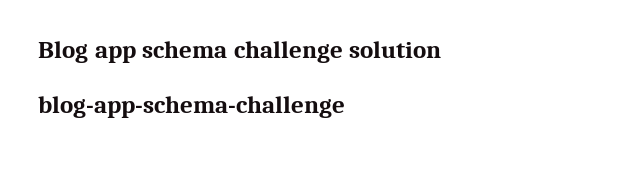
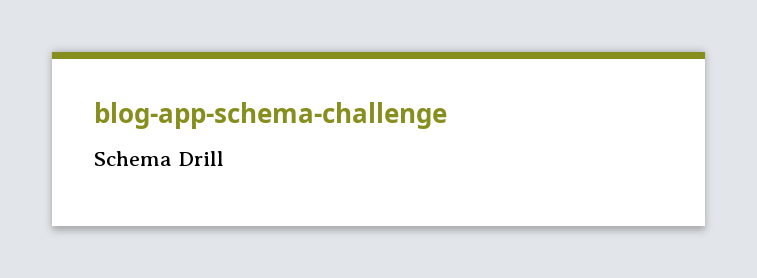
- Blog app schema challenge solution
  blog-app-schema-challenge
+ Schema Drill

